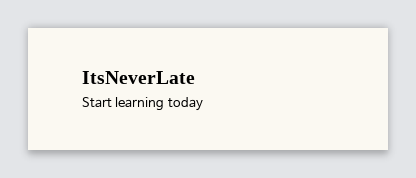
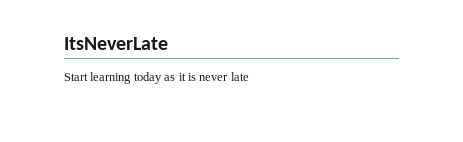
- Start learning today
+ Start learning today as it is never late

